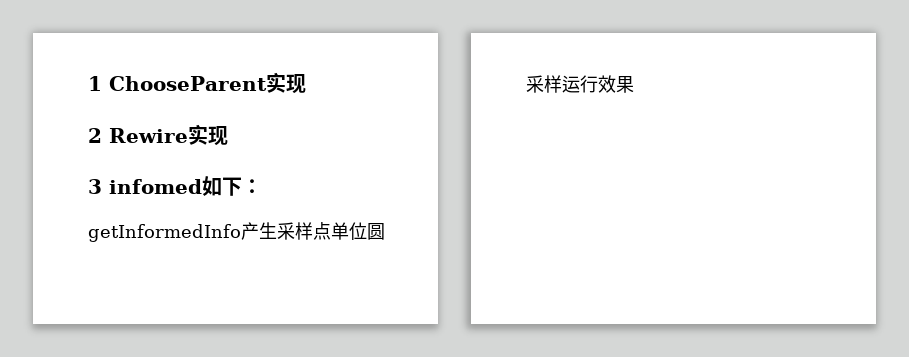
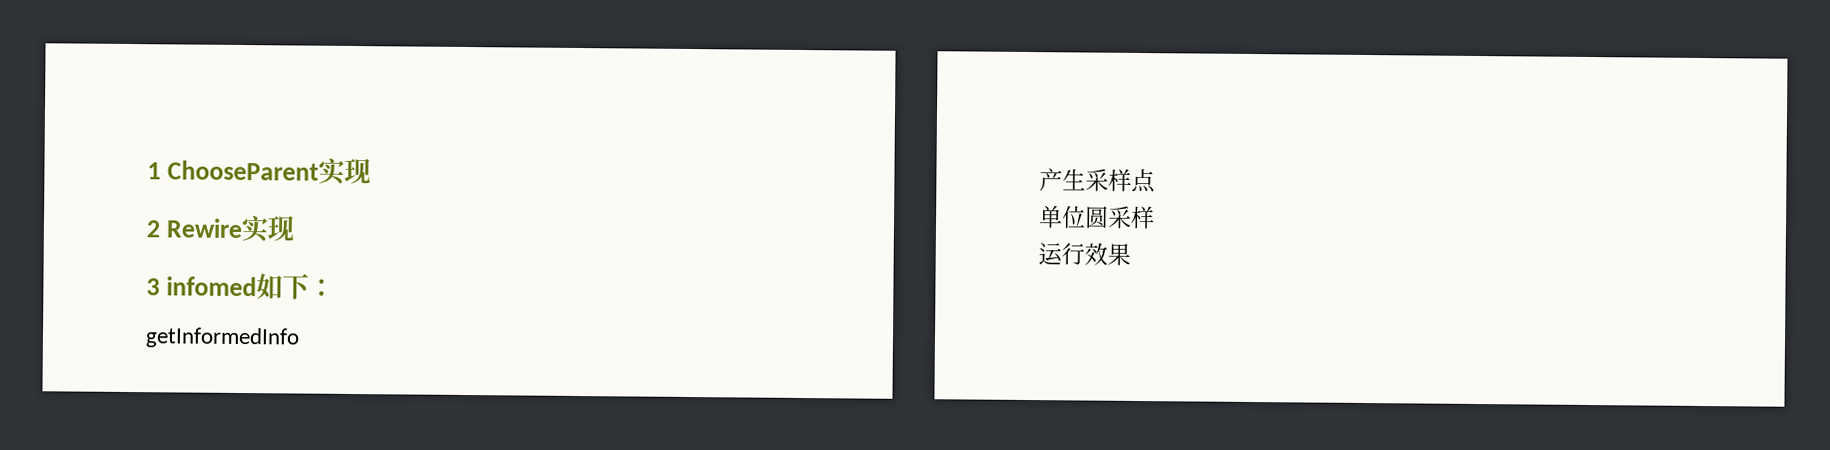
- getInformedInfo产生采样点单位圆采样运行效果
+ getInformedInfo
+ 产生采样点
+ 单位圆采样
+ 运行效果

